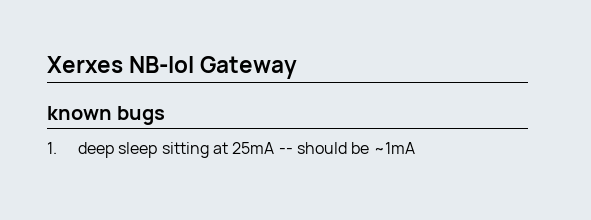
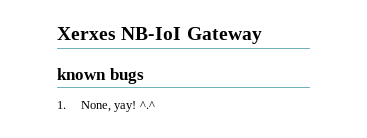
- 1. deep sleep sitting at 25mA -- should be ~1mA
+ 1. None, yay! ^.^

